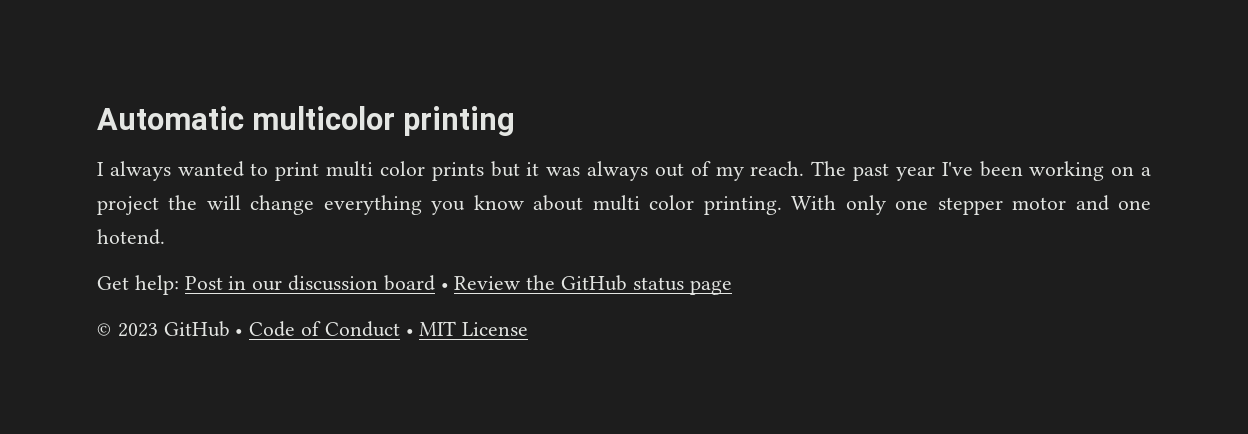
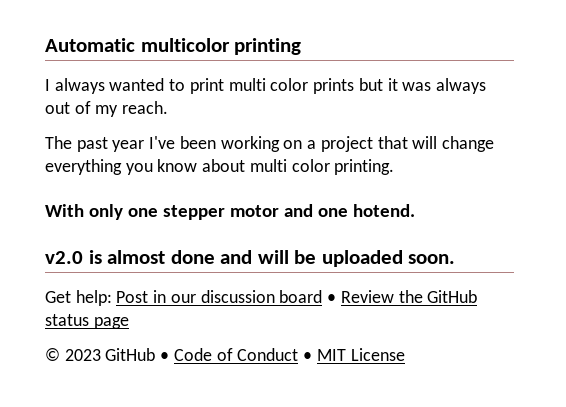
- I always wanted to print multi color prints but it was always out of my reach. The past year I've been working on a project the will change everything you know about multi color printing. With only one stepper motor and one hotend.
+ I always wanted to print multi color prints but it was always out of my reach.
+ The past year I've been working on a project that will change everything you know about multi color printing.
+ With only one stepper motor and one hotend.
+ v2.0 is almost done and will be uploaded soon.

